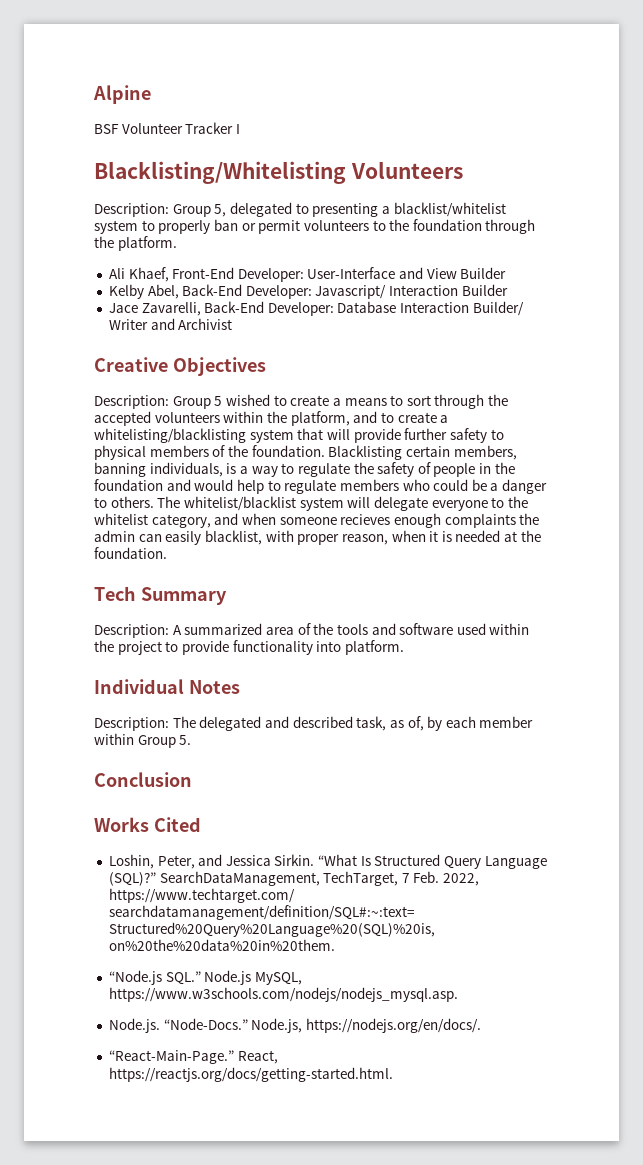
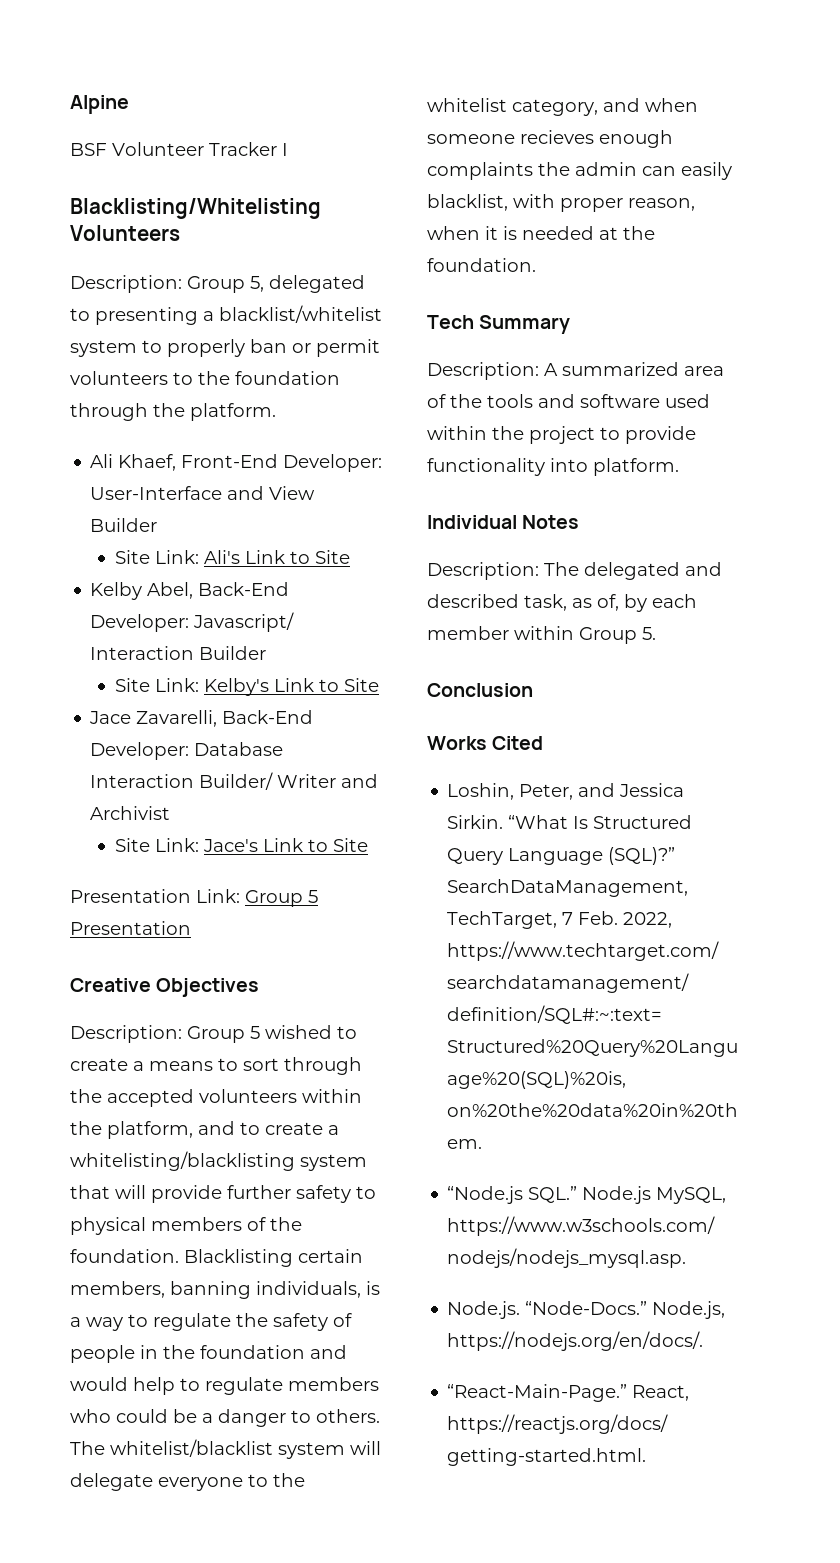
+ Site Link: Ali's Link to Site
+ Site Link: Kelby's Link to Site
+ Site Link: Jace's Link to Site
+ Presentation Link: Group 5 Presentation

